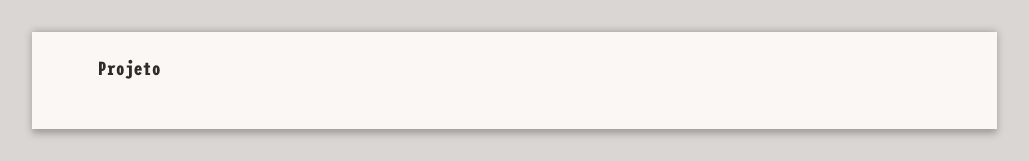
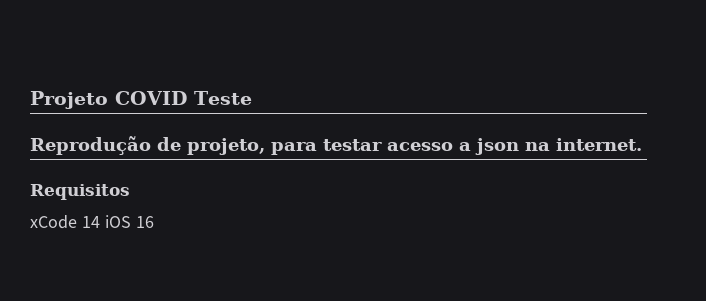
- Projeto
+ Projeto COVID Teste
+ Reprodução de projeto, para testar acesso a json na internet.
+ Requisitos
+ xCode 14 iOS 16

